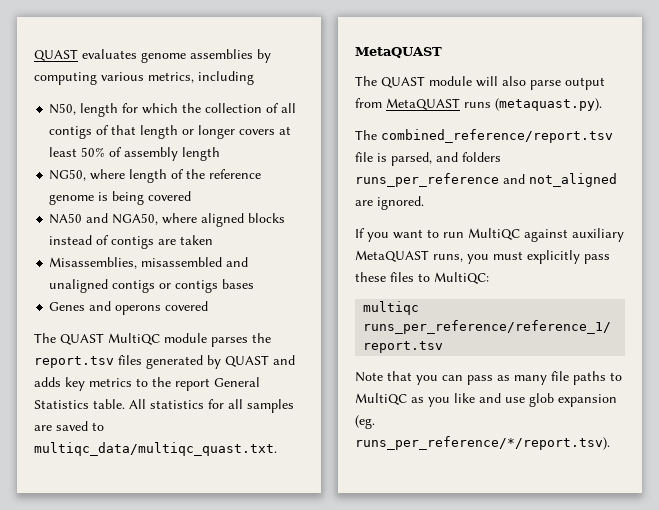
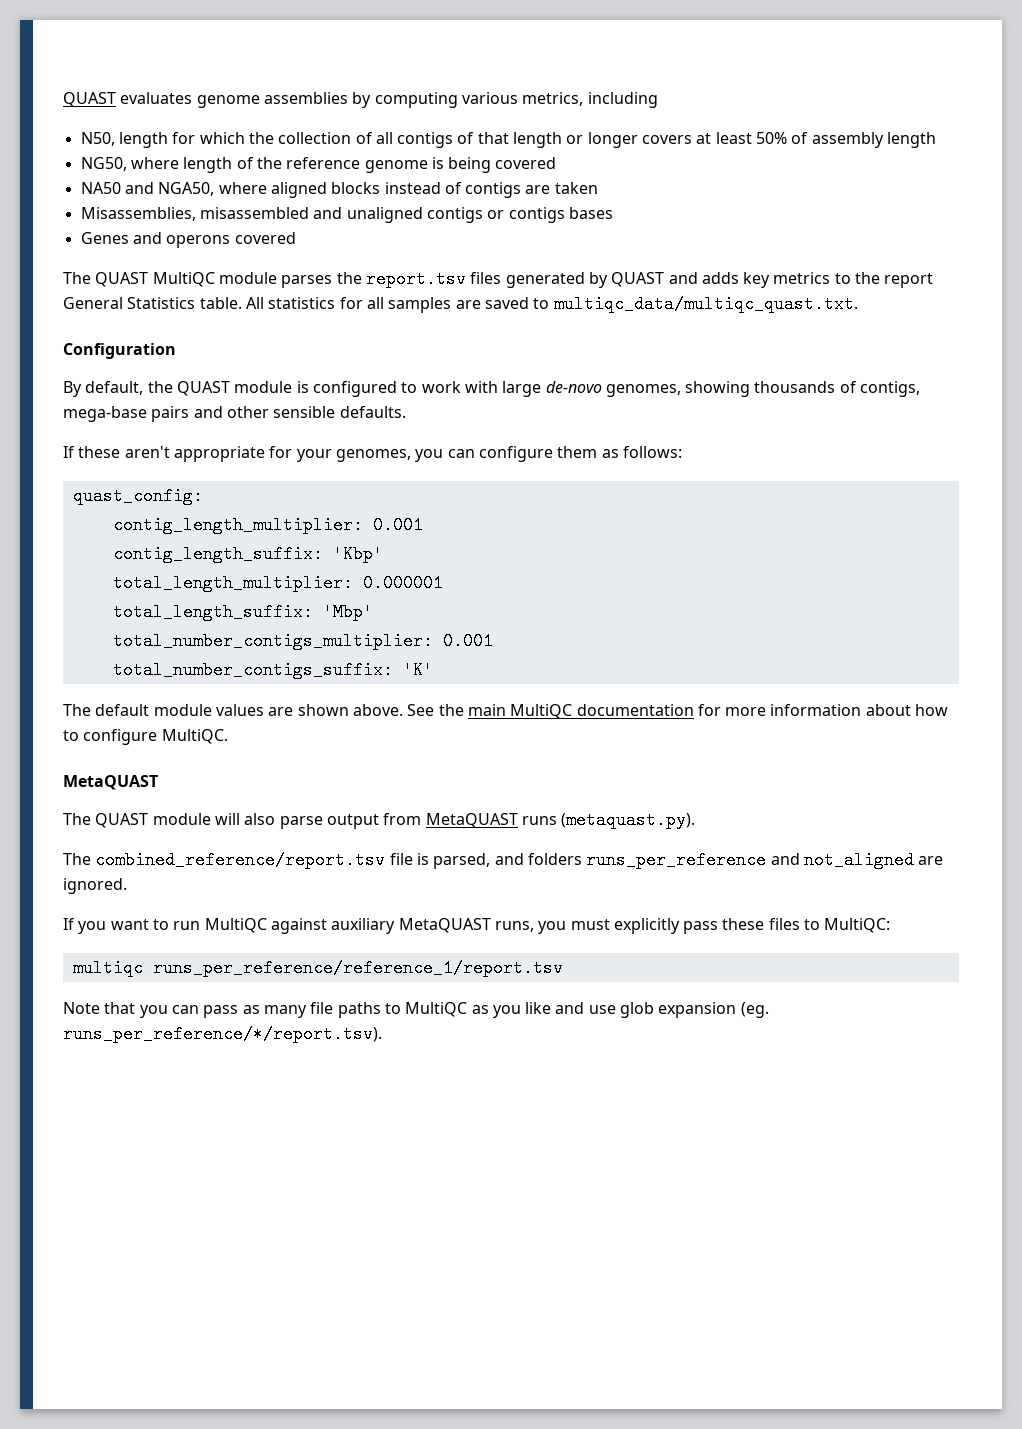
+ Configuration
+ By default, the QUAST module is configured to work with large de-novo genomes, showing thousands of contigs, mega-base pairs and other sensible defaults.
+ If these aren't appropriate for your genomes, you can configure them as follows:
+ quast_config:
+ contig_length_multiplier: 0.001
+ contig_length_suffix: 'Kbp'
+ total_length_multiplier: 0.000001
+ total_length_suffix: 'Mbp'
+ total_number_contigs_multiplier: 0.001
+ total_number_contigs_suffix: 'K'
+ The default module values are shown above. See the main MultiQC documentation for more information about how to configure MultiQC.

